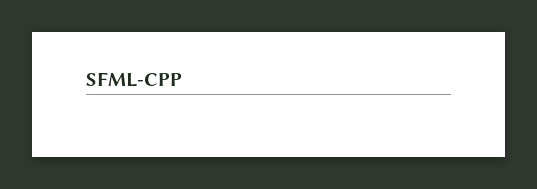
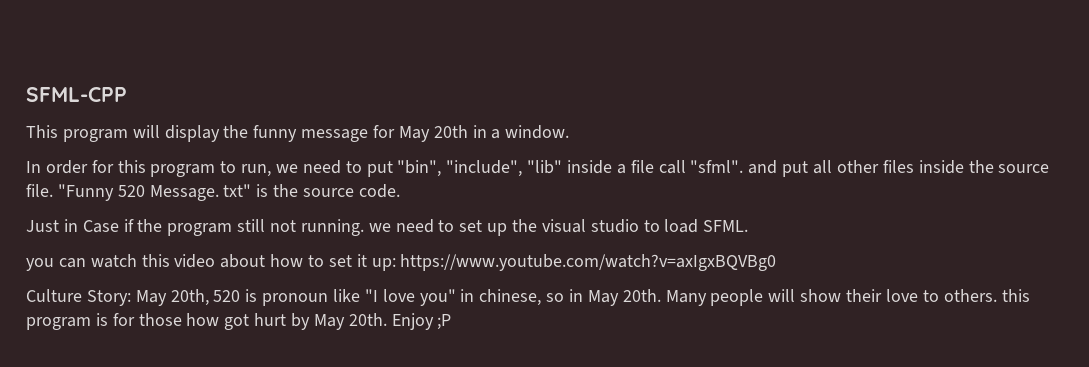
+ This program will display the funny message for May 20th in a window.
+ In order for this program to run, we need to put "bin", "include", "lib" inside a file call "sfml". and put all other files inside the source file. "Funny 520 Message. txt" is the source code.
+ Just in Case if the program still not running. we need to set up the visual studio to load SFML.
+ you can watch this video about how to set it up: https://www.youtube.com/watch?v=axIgxBQVBg0
+ Culture Story: May 20th, 520 is pronoun like "I love you" in chinese, so in May 20th. Many people will show their love to others. this program is for those how got hurt by May 20th. Enjoy ;P

